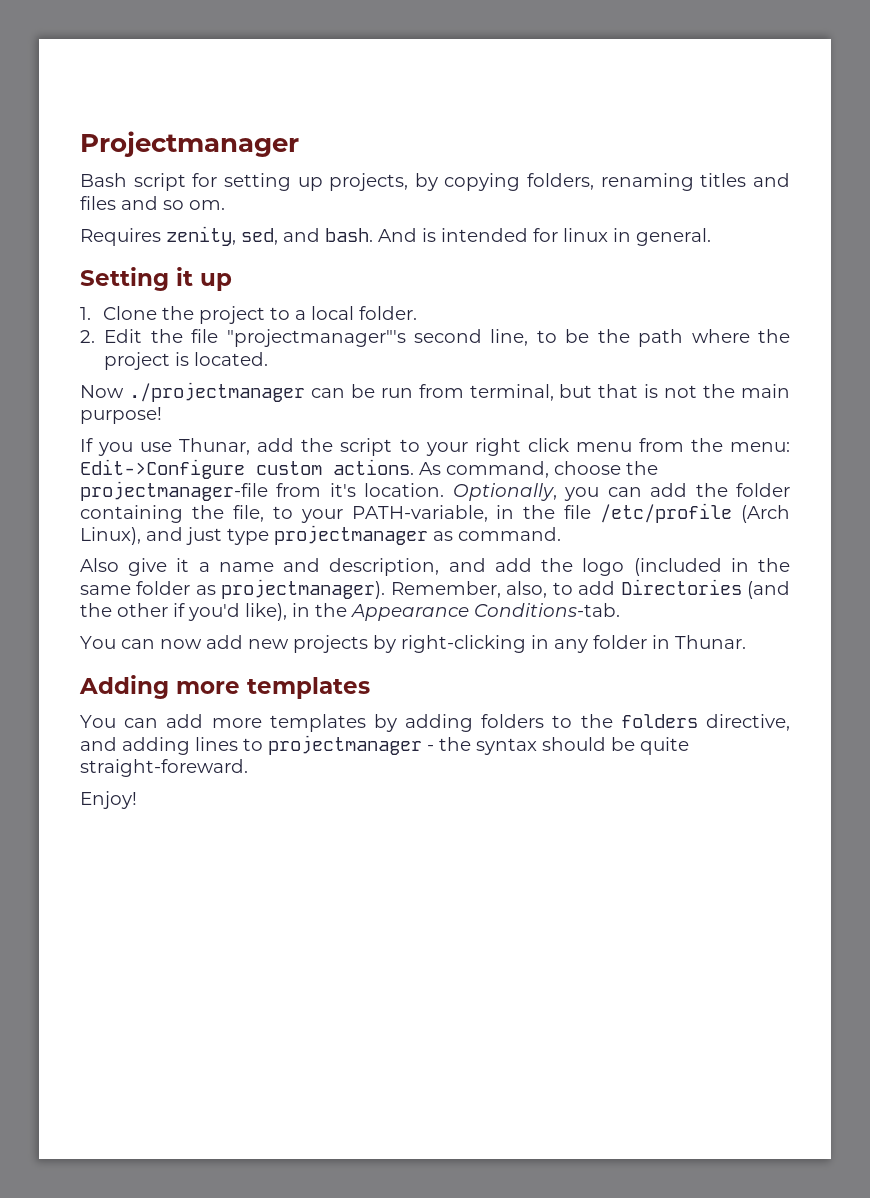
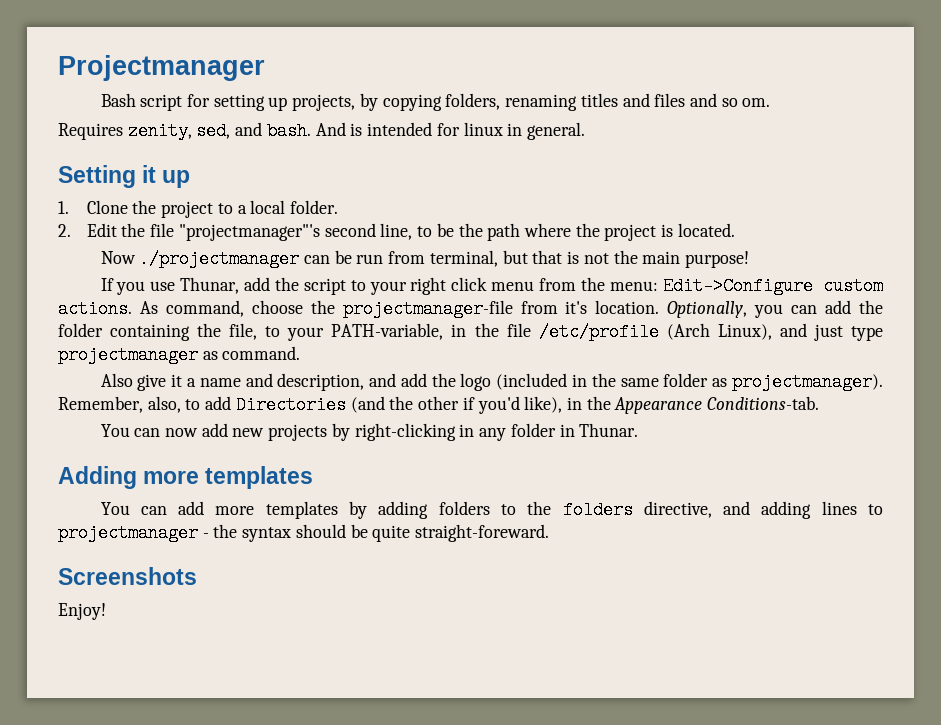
+ Screenshots

